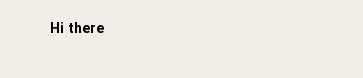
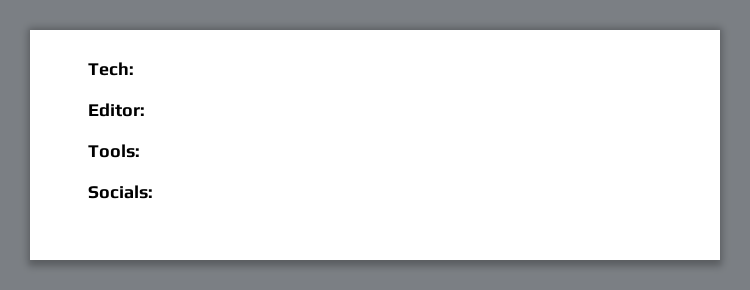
- Hi there
+ Tech:
+ Editor:
+ Tools:
+ Socials:

